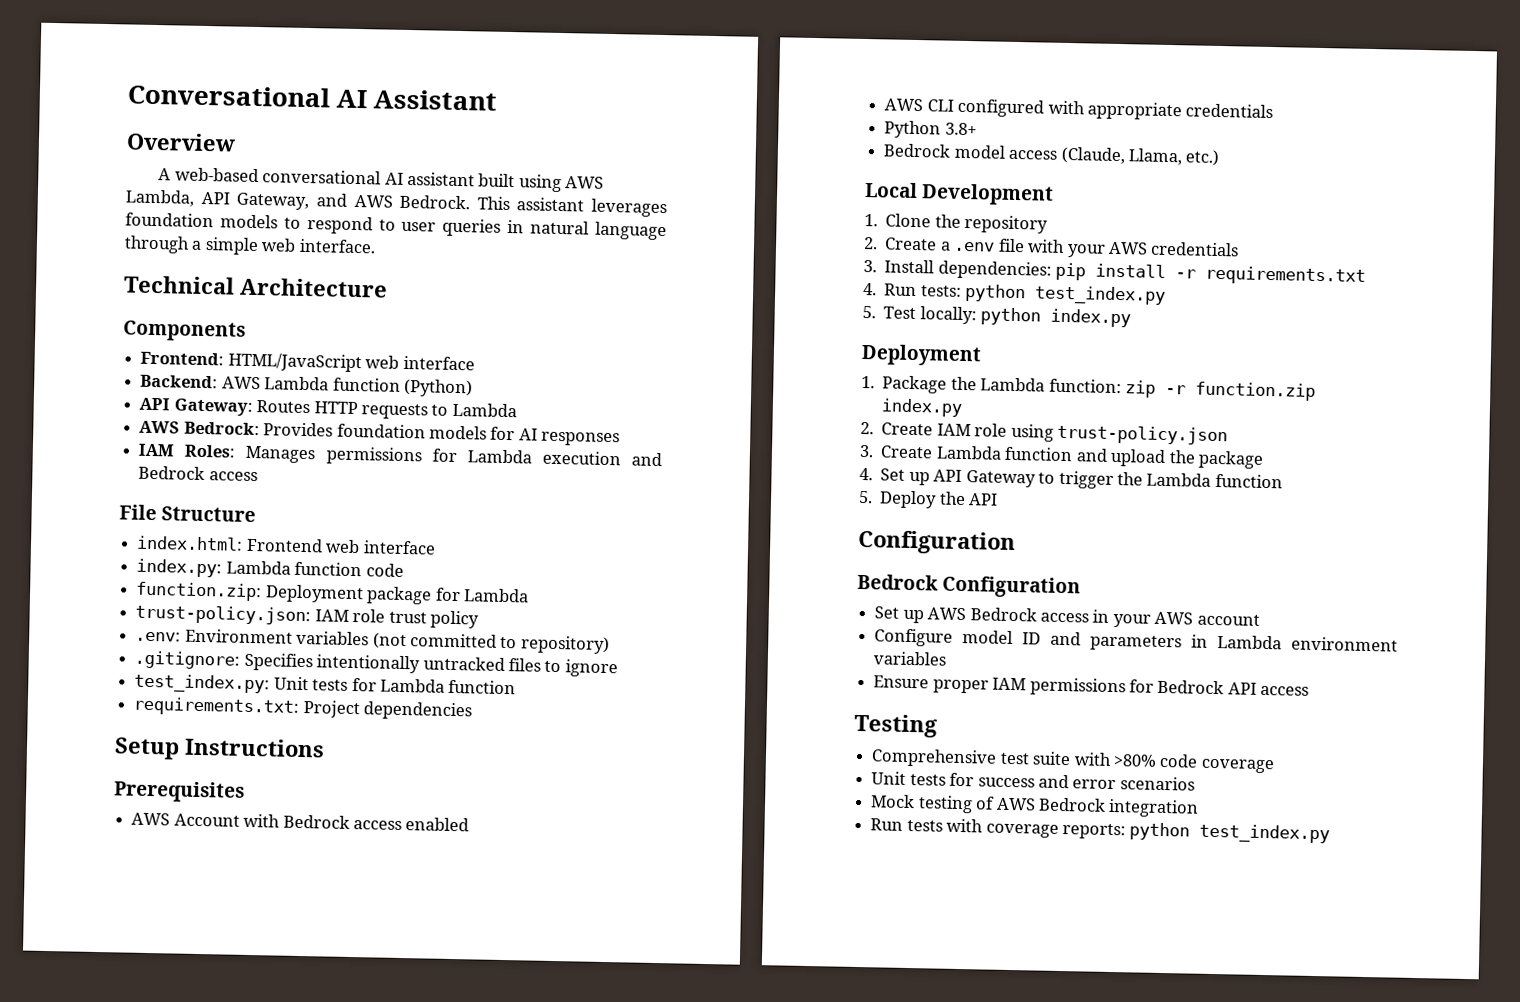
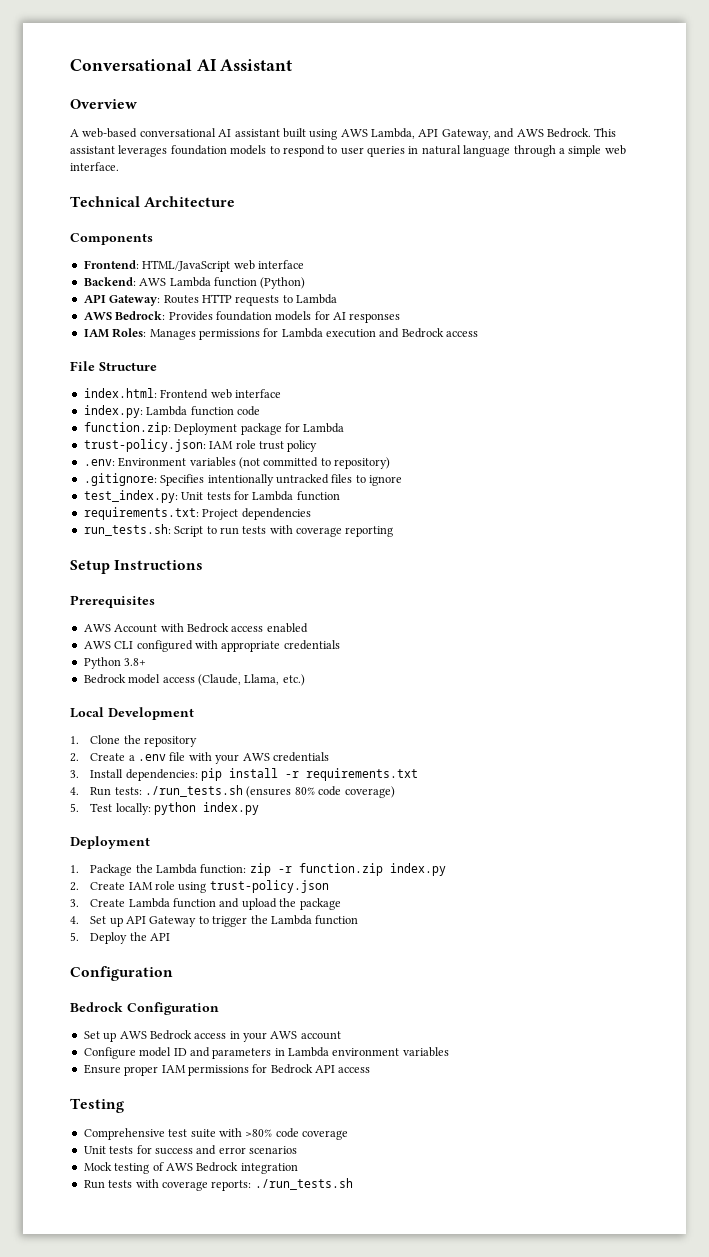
+ run_tests.sh: Script to run tests with coverage reporting
- 4. Run tests: python test_index.py
+ 4. Run tests: ./run_tests.sh (ensures 80% code coverage)
- Run tests with coverage reports: python test_index.py
+ Run tests with coverage reports: ./run_tests.sh

